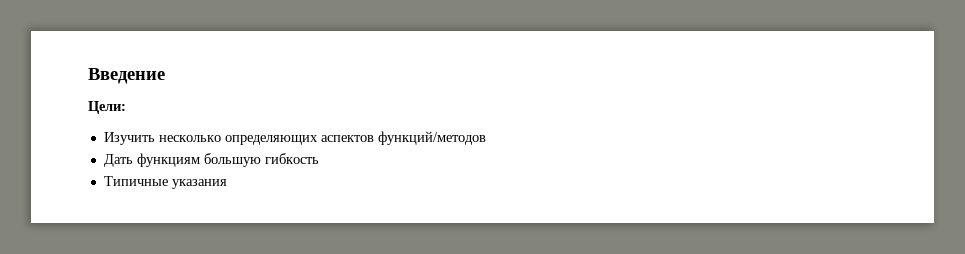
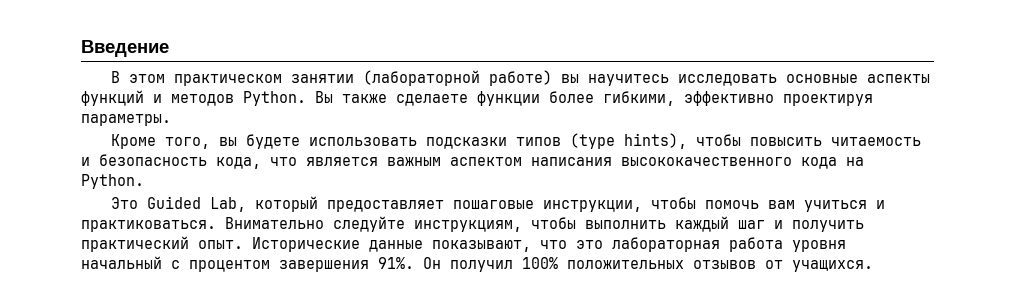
- Цели:
- Изучить несколько определяющих аспектов функций/методов
- Дать функциям большую гибкость
- Типичные указания
+ В этом практическом занятии (лабораторной работе) вы научитесь исследовать основные аспекты функций и методов Python. Вы также сделаете функции более гибкими, эффективно проектируя параметры.
+ Кроме того, вы будете использовать подсказки типов (type hints), чтобы повысить читаемость и безопасность кода, что является важным аспектом написания высококачественного кода на Python.
+ Это Guided Lab, который предоставляет пошаговые инструкции, чтобы помочь вам учиться и практиковаться. Внимательно следуйте инструкциям, чтобы выполнить каждый шаг и получить практический опыт. Исторические данные показывают, что это лабораторная работа уровня начальный с процентом завершения 91%. Он получил 100% положительных отзывов от учащихся.

